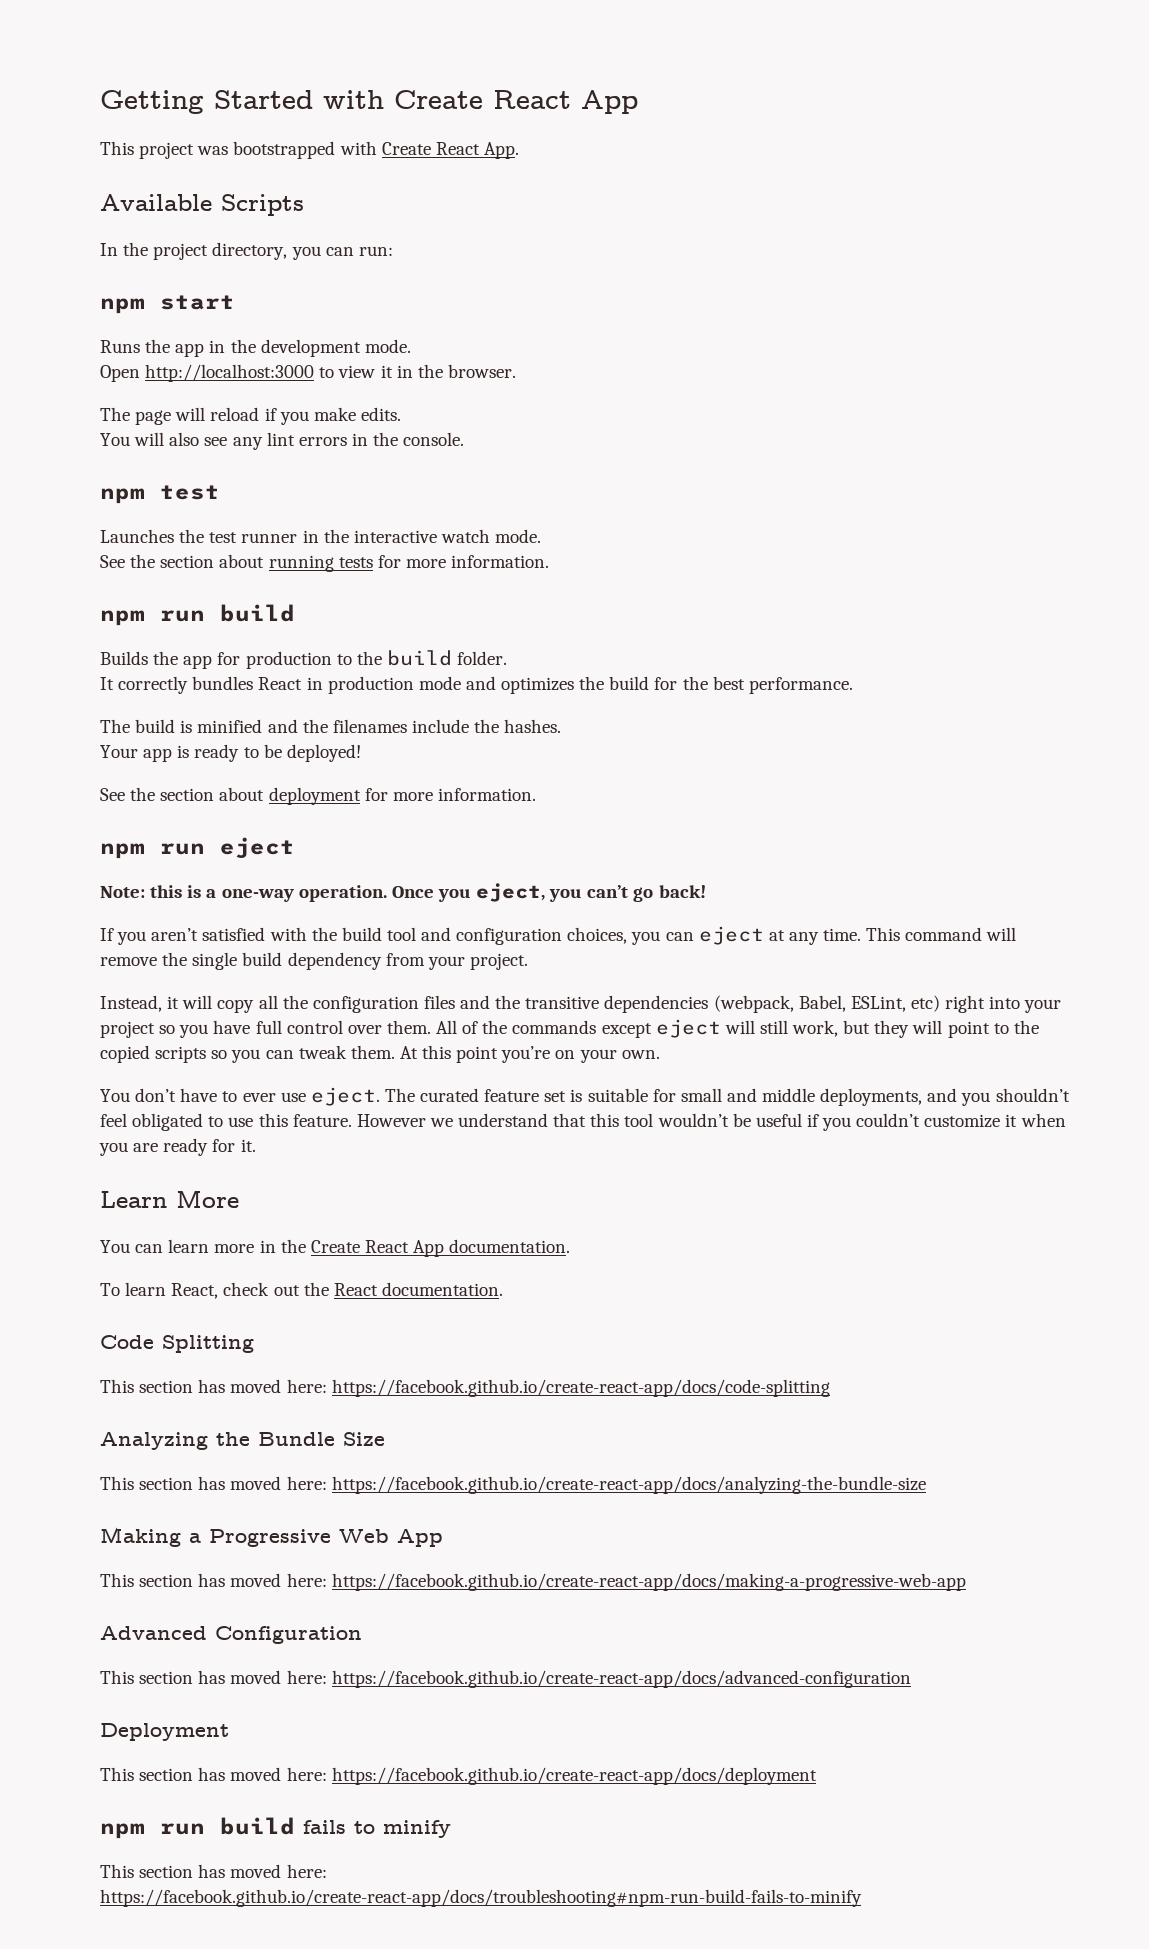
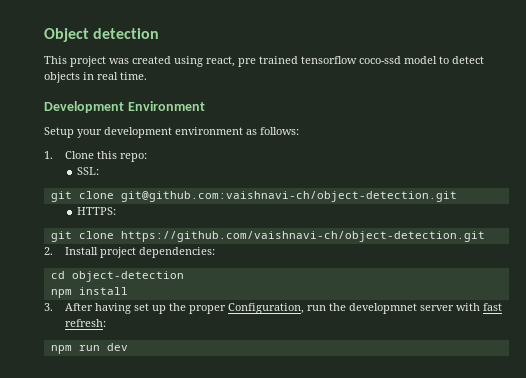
- Getting Started with Create React App
- This project was bootstrapped with Create React App.
- Available Scripts
- In the project directory, you can run:
- npm start
- Runs the app in the development mode.
- Open http://localhost:3000 to view it in the browser.
- The page will reload if you make edits.
- You will also see any lint errors in the console.
- npm test
- Launches the test runner in the interactive watch mode.
- See the section about running tests for more information.
- npm run build
- Builds the app for production to the build folder.
- It correctly bundles React in production mode and optimizes the build for the best performance.
- The build is minified and the filenames include the hashes.
- Your app is ready to be deployed!
- See the section about deployment for more information.
- npm run eject
- Note: this is a one-way operation. Once you eject, you can’t go back!
- If you aren’t satisfied with the build tool and configuration choices, you can eject at any time. This command will remove the single build dependency from your project.
- Instead, it will copy all the configuration files and the transitive dependencies (webpack, Babel, ESLint, etc) right into your project so you have full control over them. All of the commands except eject will still work, but they will point to the copied scripts so you can tweak them. At this point you’re on your own.
- You don’t have to ever use eject. The curated feature set is suitable for small and middle deployments, and you shouldn’t feel obligated to use this feature. However we understand that this tool wouldn’t be useful if you couldn’t customize it when you are ready for it.
- Learn More
- You can learn more in the Create React App documentation.
- To learn React, check out the React documentation.
- Code Splitting
- This section has moved here: https://facebook.github.io/create-react-app/docs/code-splitting
- Analyzing the Bundle Size
- This section has moved here: https://facebook.github.io/create-react-app/docs/analyzing-the-bundle-size
- Making a Progressive Web App
- This section has moved here: https://facebook.github.io/create-react-app/docs/making-a-progressive-web-app
- Advanced Configuration
- This section has moved here: https://facebook.github.io/create-react-app/docs/advanced-configuration
- Deployment
- This section has moved here: https://facebook.github.io/create-react-app/docs/deployment
- npm run build fails to minify
- This section has moved here: https://facebook.github.io/create-react-app/docs/troubleshooting#npm-run-build-fails-to-minify
+ Object detection
+ This project was created using react, pre trained tensorflow coco-ssd model to detect objects in real time.
+ Development Environment
+ Setup your development environment as follows:
+ 1. Clone this repo:
+ SSL:
+ git clone git@github.com:vaishnavi-ch/object-detection.git
+ HTTPS:
+ git clone https://github.com/vaishnavi-ch/object-detection.git
+ 2. Install project dependencies:
+ cd object-detection
+ npm install
+ 3. After having set up the proper Configuration, run the developmnet server with fast refresh:
+ npm run dev

